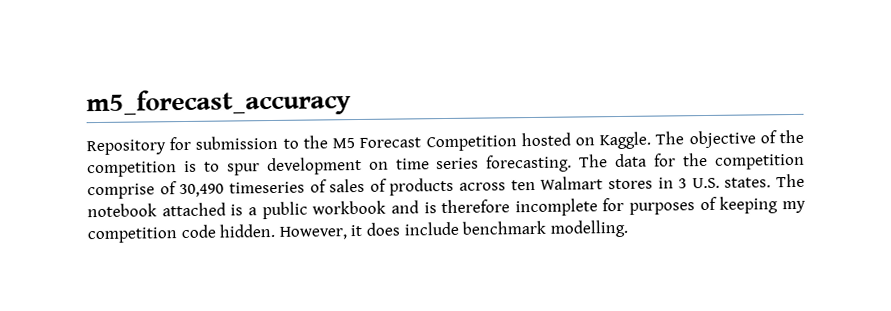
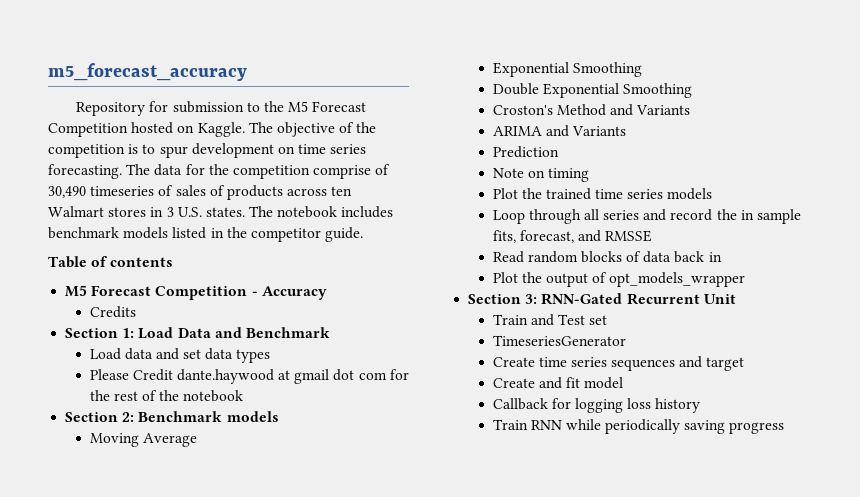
- The notebook attached is a public workbook and is therefore incomplete for purposes of keeping my competition code hidden. However, it does include benchmark modelling.
+ The notebook includes benchmark models listed in the competitor guide.
+ Table of contents
+ M5 Forecast Competition - Accuracy
+ Credits
+ Section 1: Load Data and Benchmark
+ Load data and set data types
+ Please Credit dante.haywood at gmail dot com for the rest of the notebook
+ Section 2: Benchmark models
+ Moving Average
+ Exponential Smoothing
+ Double Exponential Smoothing
+ Croston's Method and Variants
+ ARIMA and Variants
+ Prediction
+ Note on timing
+ Plot the trained time series models
+ Loop through all series and record the in sample fits, forecast, and RMSSE
+ Read random blocks of data back in
+ Plot the output of opt_models_wrapper
+ Section 3: RNN-Gated Recurrent Unit
+ Train and Test set
+ TimeseriesGenerator
+ Create time series sequences and target
+ Create and fit model
+ Callback for logging loss history
+ Train RNN while periodically saving progress

